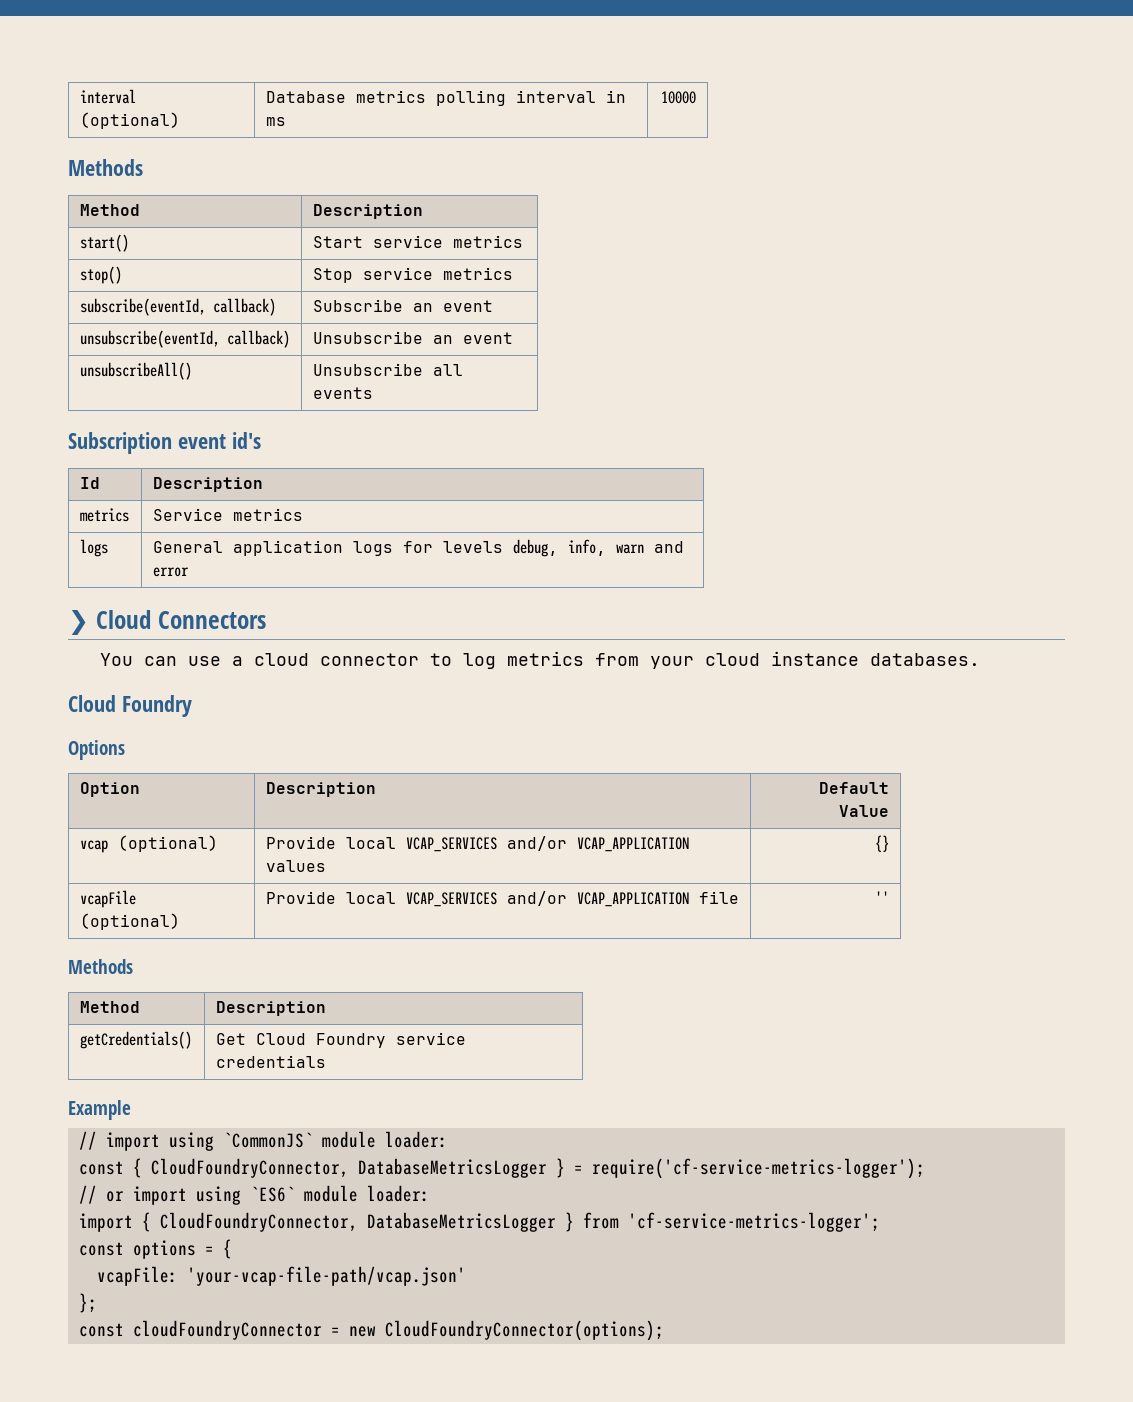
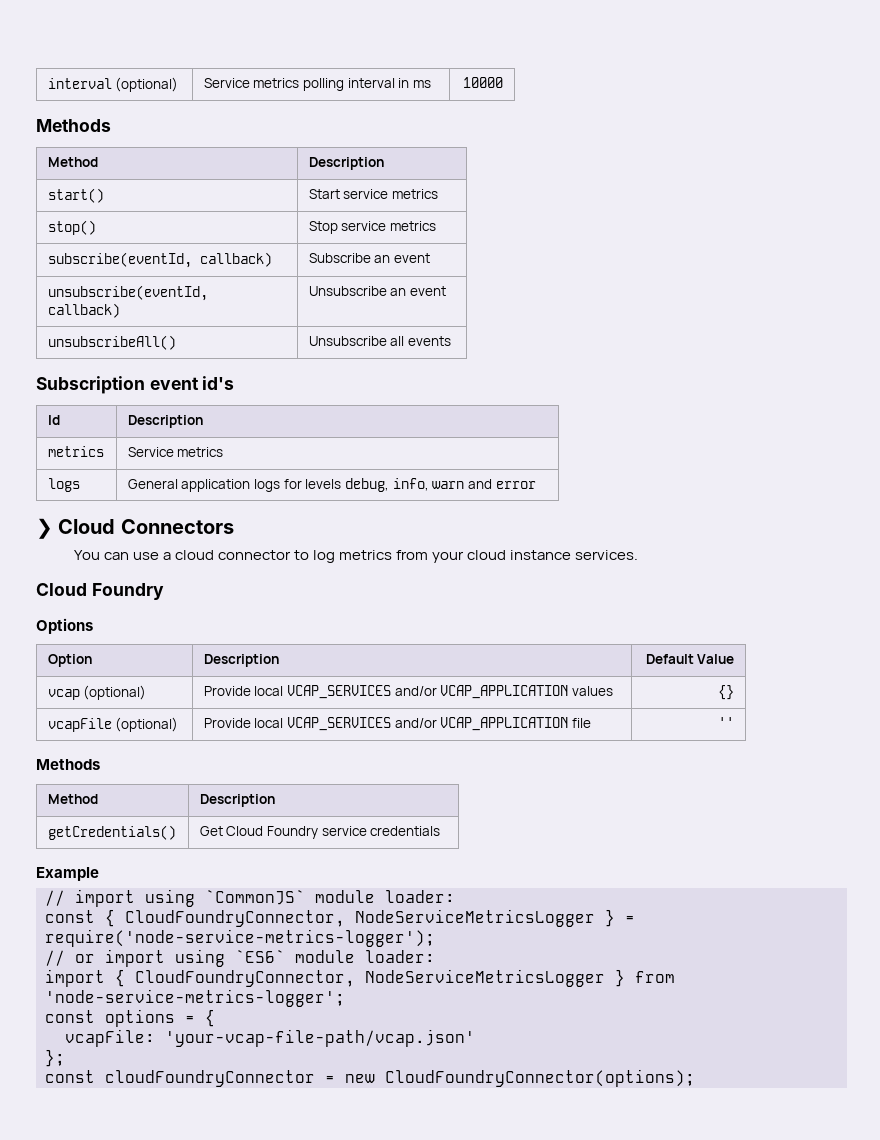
- interval (optional) | Database metrics polling interval in ms | 10000
+ interval (optional) | Service metrics polling interval in ms | 10000
- You can use a cloud connector to log metrics from your cloud instance databases.
+ You can use a cloud connector to log metrics from your cloud instance services.
- const { CloudFoundryConnector, DatabaseMetricsLogger } = require('cf-service-metrics-logger');
+ const { CloudFoundryConnector, NodeServiceMetricsLogger } = require('node-service-metrics-logger');
- import { CloudFoundryConnector, DatabaseMetricsLogger } from 'cf-service-metrics-logger';
+ import { CloudFoundryConnector, NodeServiceMetricsLogger } from 'node-service-metrics-logger';

